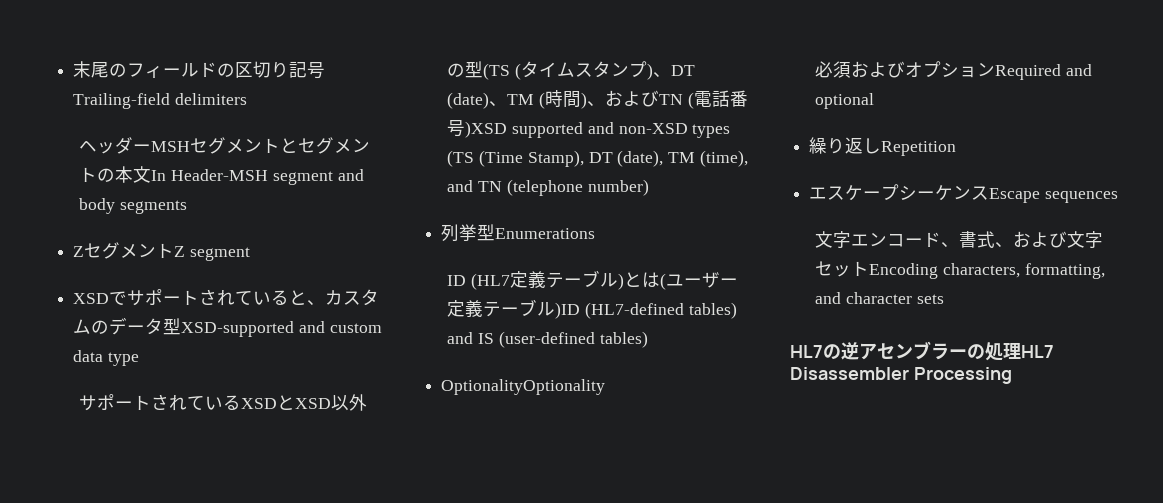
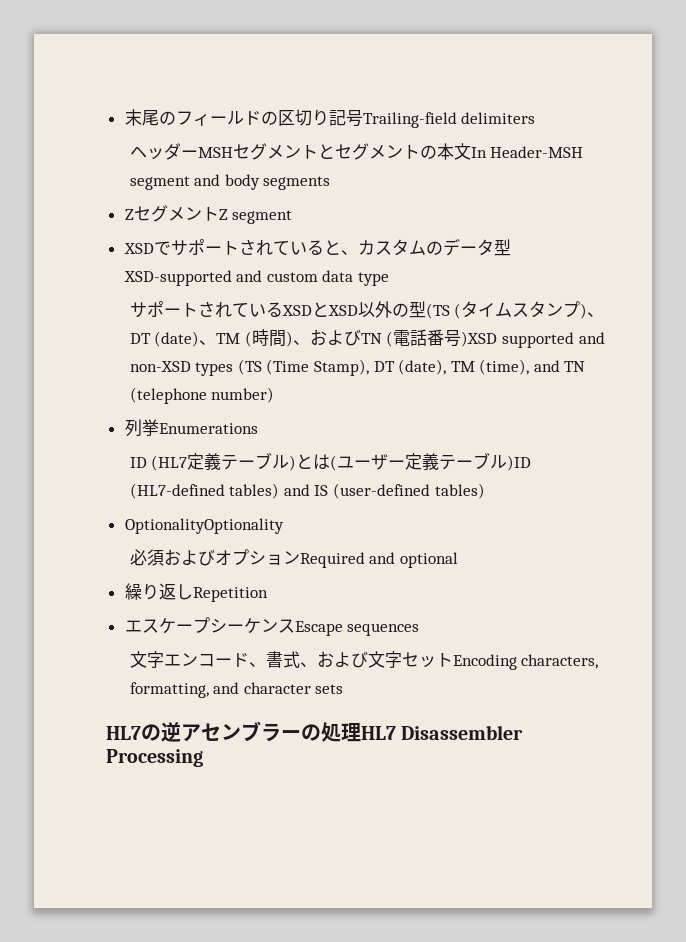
- 列挙型Enumerations
+ 列挙Enumerations

